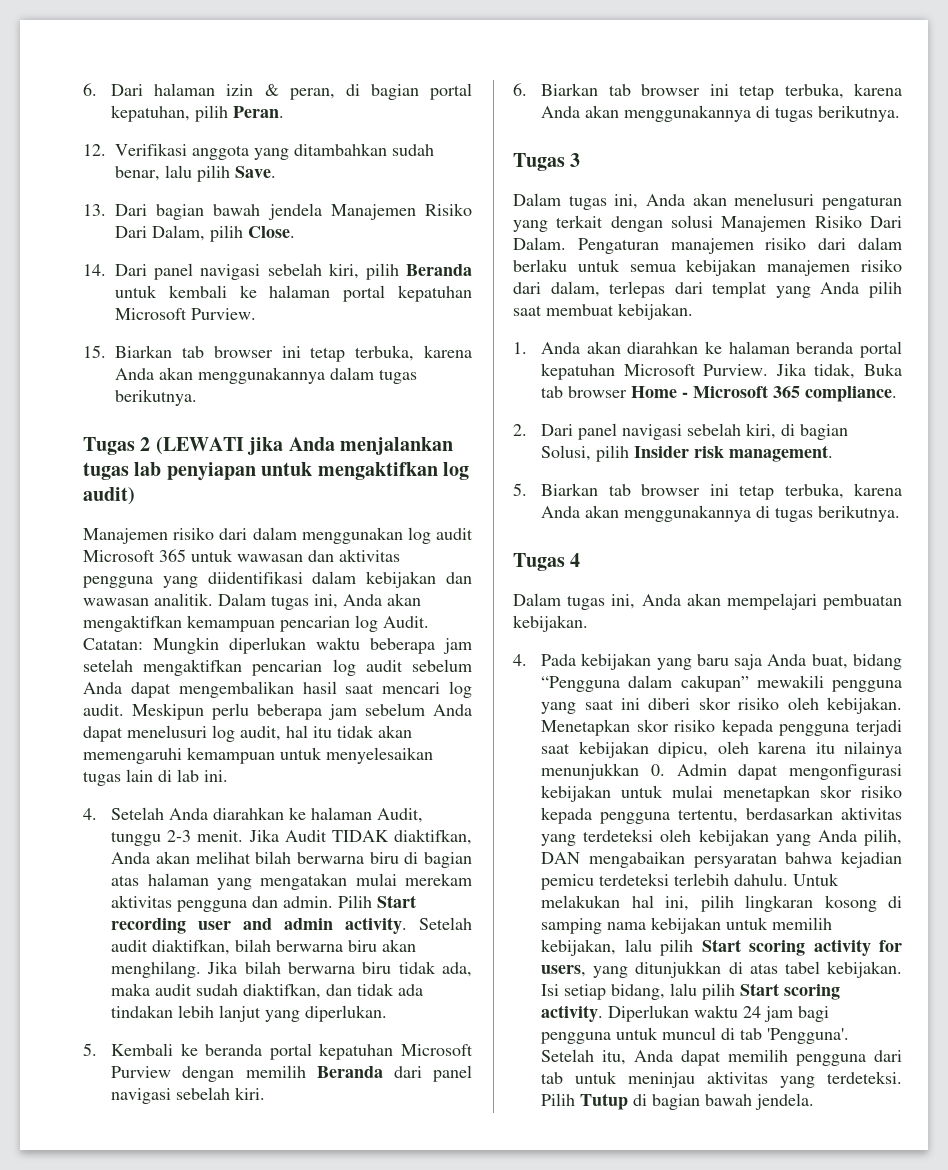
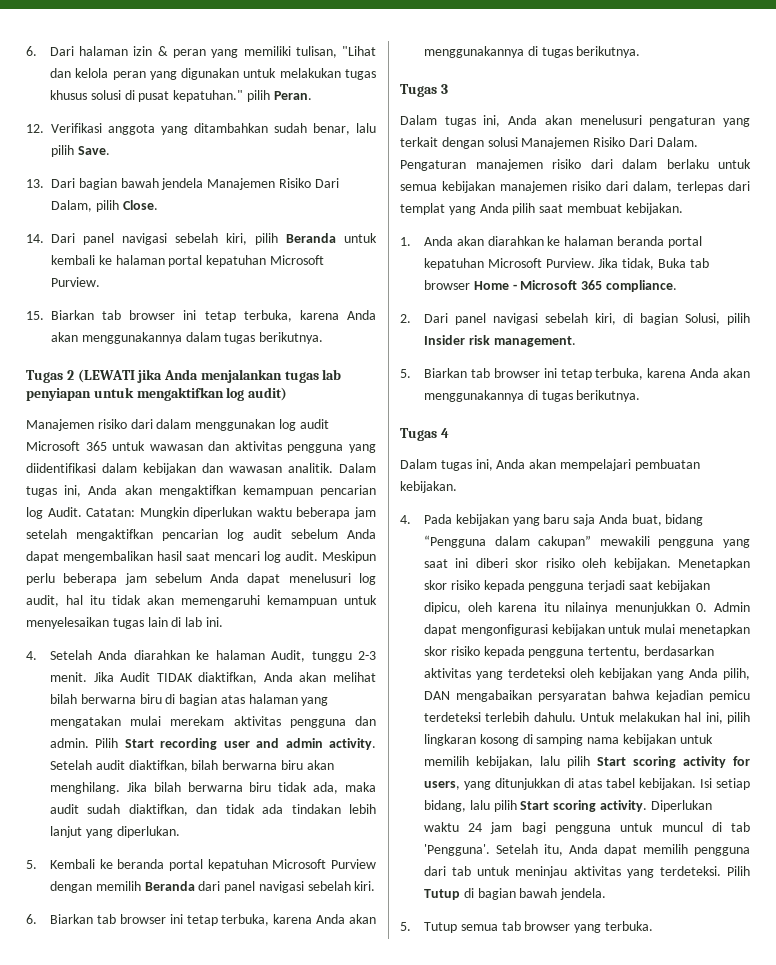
- 6. Dari halaman izin & peran, di bagian portal kepatuhan, pilih Peran.
+ 6. Dari halaman izin & peran yang memiliki tulisan, "Lihat dan kelola peran yang digunakan untuk melakukan tugas khusus solusi di pusat kepatuhan." pilih Peran.
+ 5. Tutup semua tab browser yang terbuka.

